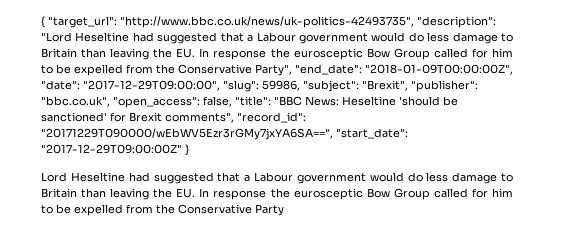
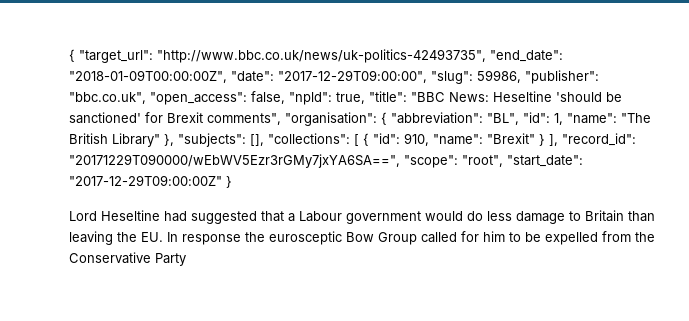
- { "target_url": "http://www.bbc.co.uk/news/uk-politics-42493735", "description": "Lord Heseltine had suggested that a Labour government would do less damage to Britain than leaving the EU. In response the eurosceptic Bow Group called for him to be expelled from the Conservative Party", "end_date": "2018-01-09T00:00:00Z", "date": "2017-12-29T09:00:00", "slug": 59986, "subject": "Brexit", "publisher": "bbc.co.uk", "open_access": false, "title": "BBC News: Heseltine 'should be sanctioned' for Brexit comments", "record_id": "20171229T090000/wEbWV5Ezr3rGMy7jxYA6SA==", "start_date": "2017-12-29T09:00:00Z" }
+ { "target_url": "http://www.bbc.co.uk/news/uk-politics-42493735", "end_date": "2018-01-09T00:00:00Z", "date": "2017-12-29T09:00:00", "slug": 59986, "publisher": "bbc.co.uk", "open_access": false, "npld": true, "title": "BBC News: Heseltine 'should be sanctioned' for Brexit comments", "organisation": { "abbreviation": "BL", "id": 1, "name": "The British Library" }, "subjects": [], "collections": [ { "id": 910, "name": "Brexit" } ], "record_id": "20171229T090000/wEbWV5Ezr3rGMy7jxYA6SA==", "scope": "root", "start_date": "2017-12-29T09:00:00Z" }

